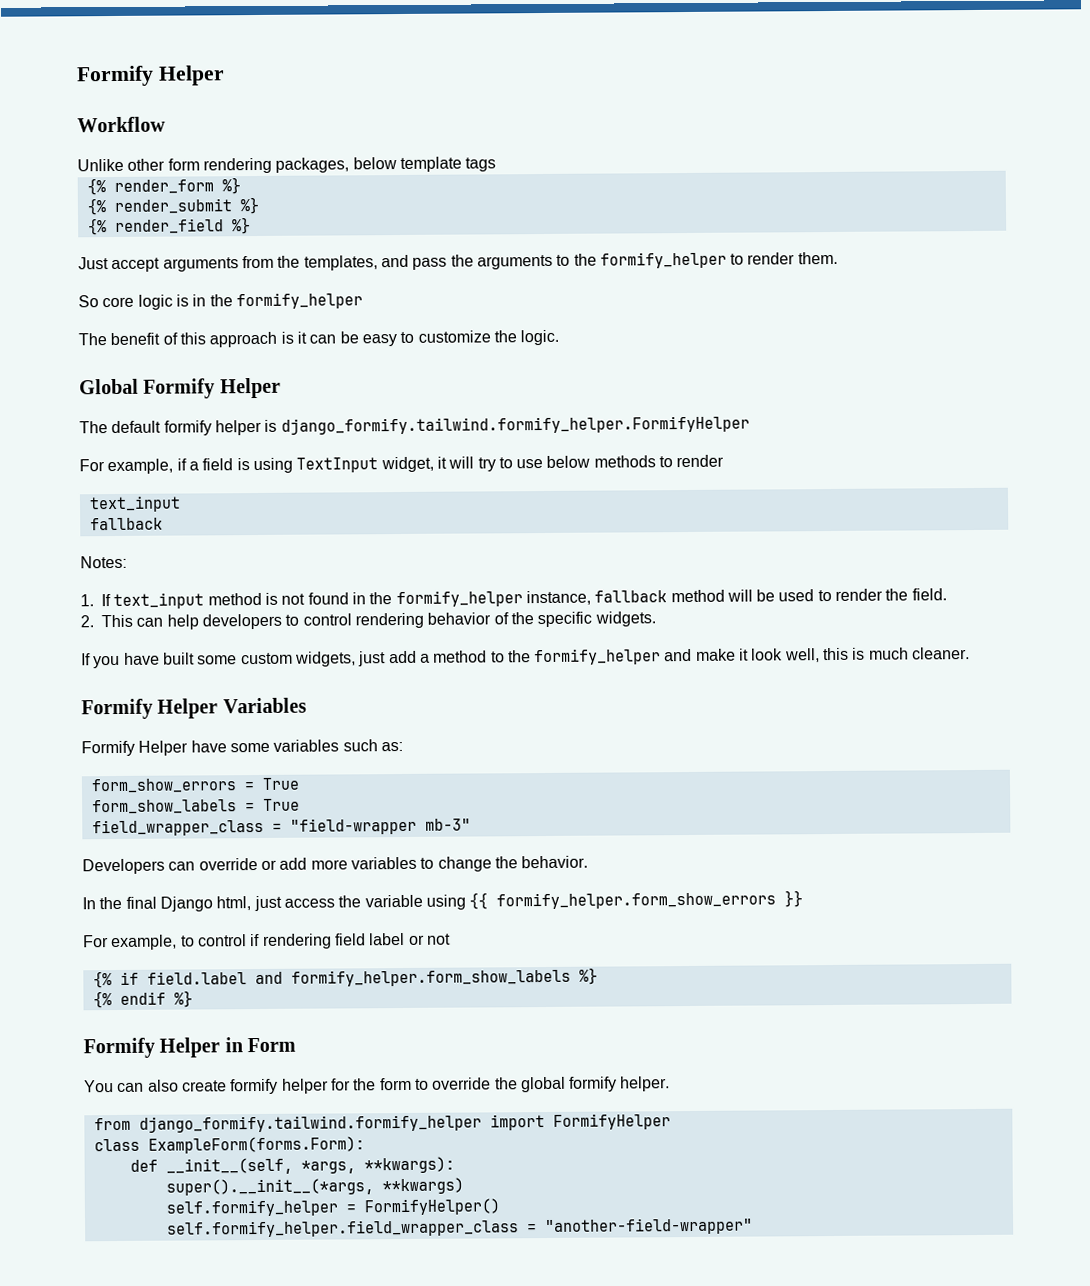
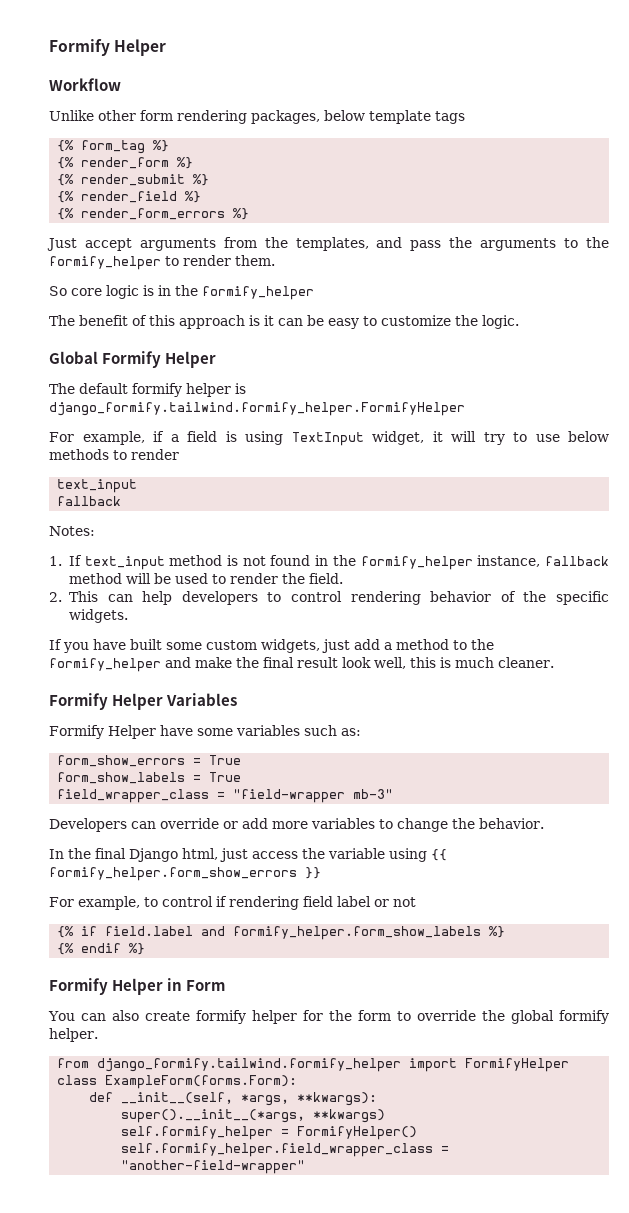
+ {% form_tag %}
+ {% render_form_errors %}
- If you have built some custom widgets, just add a method to the formify_helper and make it look well, this is much cleaner.
+ If you have built some custom widgets, just add a method to the formify_helper and make the final result look well, this is much cleaner.

